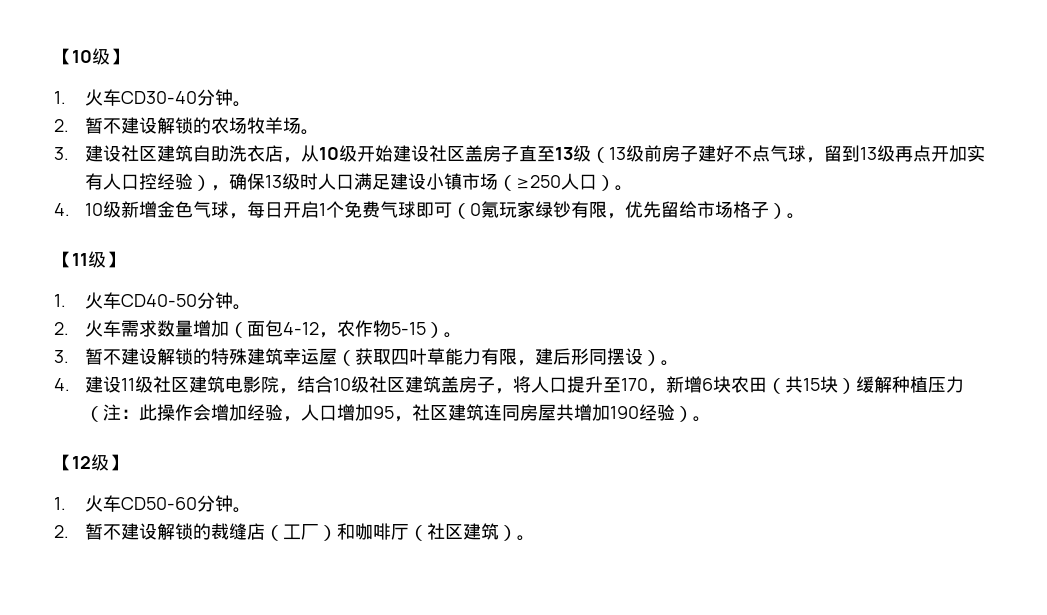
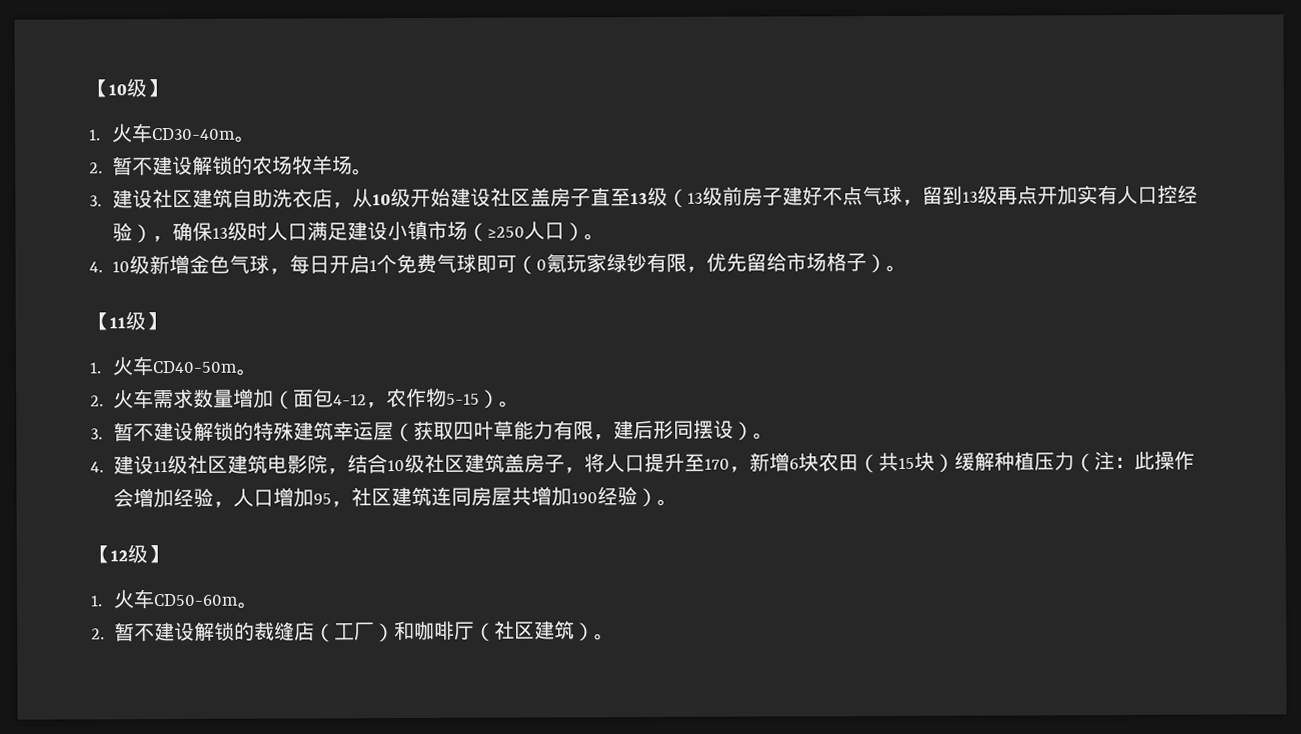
- 1.火车CD30-40分钟。
+ 1.火车CD30-40m。
- 1.火车CD40-50分钟。
+ 1.火车CD40-50m。
- 1.火车CD50-60分钟。
+ 1.火车CD50-60m。

